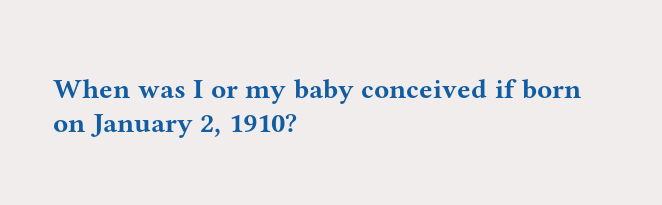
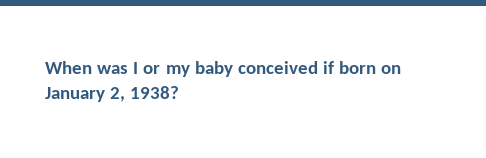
- When was I or my baby conceived if born on January 2, 1910?
+ When was I or my baby conceived if born on January 2, 1938?

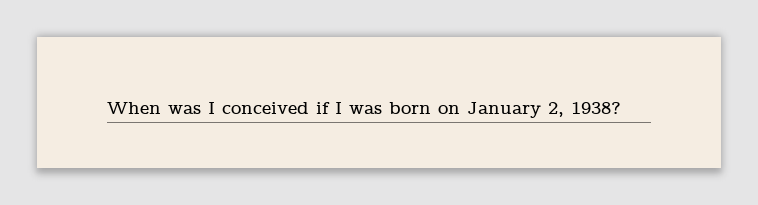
- When was I or my baby conceived if born on January 2, 1938?
+ When was I conceived if I was born on January 2, 1938?

